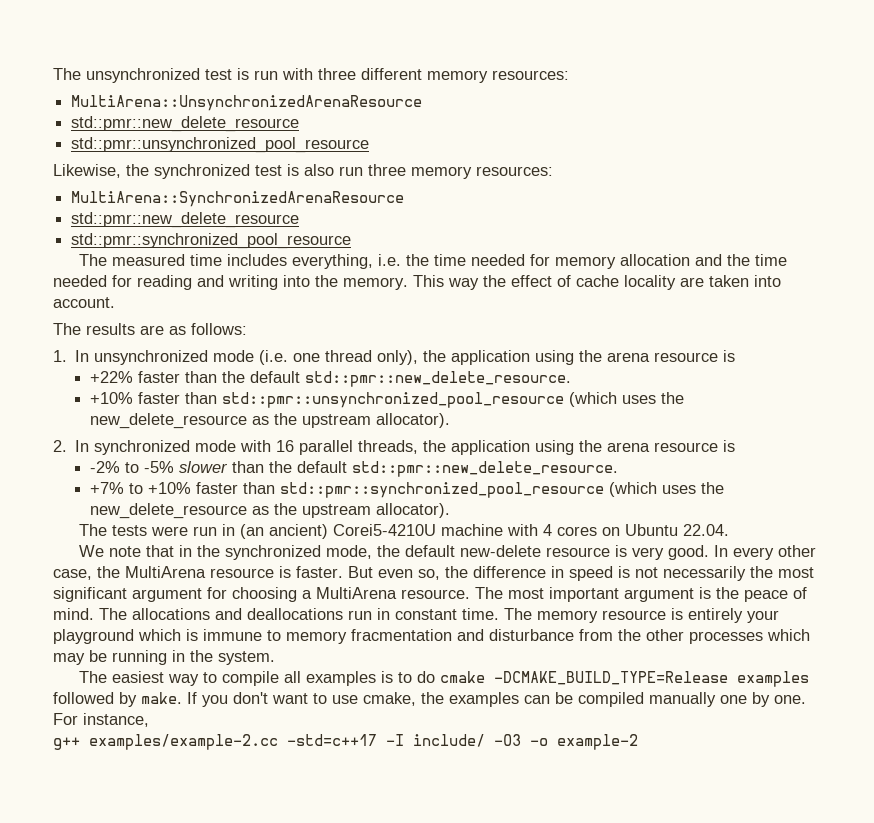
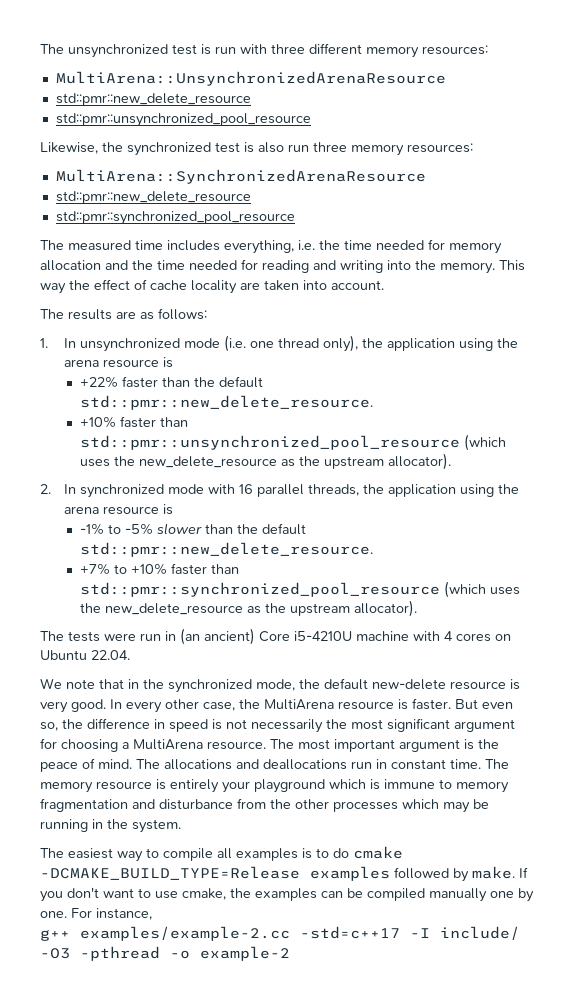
- -2% to -5% slower than the default std::pmr::new_delete_resource.
+ -1% to -5% slower than the default std::pmr::new_delete_resource.
- The tests were run in (an ancient) Corei5-4210U machine with 4 cores on Ubuntu 22.04.
+ The tests were run in (an ancient) Core i5-4210U machine with 4 cores on Ubuntu 22.04.
- The memory resource is entirely your playground which is immune to memory fracmentation and disturbance from the other processes which may be running in the system.
+ The memory resource is entirely your playground which is immune to memory fragmentation and disturbance from the other processes which may be running in the system.
- g++ examples/example-2.cc -std=c++17 -I include/ -O3 -o example-2
+ g++ examples/example-2.cc -std=c++17 -I include/ -O3 -pthread -o example-2

